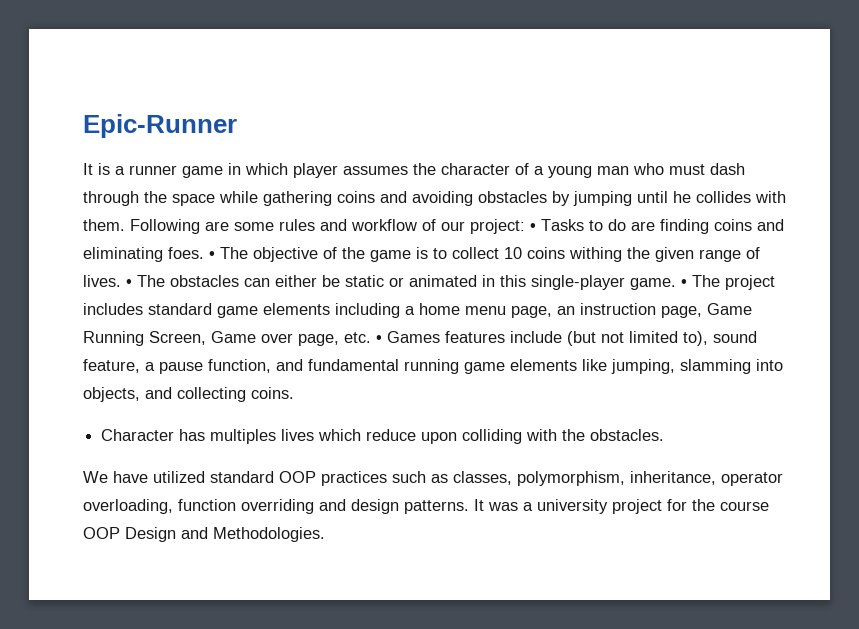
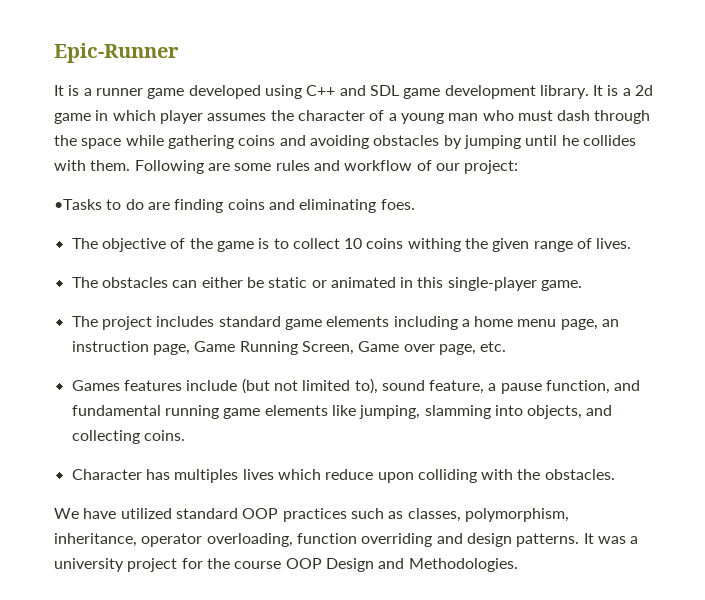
- It is a runner game in which player assumes the character of a young man who must dash through the space while gathering coins and avoiding obstacles by jumping until he collides with them.
+ It is a runner game developed using C++ and SDL game development library. It is a 2d game in which player assumes the character of a young man who must dash through the space while gathering coins and avoiding obstacles by jumping until he collides with them.
- Following are some rules and workflow of our project: • Tasks to do are finding coins and eliminating foes. • The objective of the game is to collect 10 coins withing the given range of lives. • The obstacles can either be static or animated in this single-player game. • The project includes standard game elements including a home menu page, an instruction page, Game Running Screen, Game over page, etc. • Games features include (but not limited to), sound feature, a pause function, and fundamental running game elements like jumping, slamming into objects, and collecting coins.
+ Following are some rules and workflow of our project:
+ •Tasks to do are finding coins and eliminating foes.
+ The objective of the game is to collect 10 coins withing the given range of lives.
+ The obstacles can either be static or animated in this single-player game.
+ The project includes standard game elements including a home menu page, an instruction page, Game Running Screen, Game over page, etc.
+ Games features include (but not limited to), sound feature, a pause function, and fundamental running game elements like jumping, slamming into objects, and collecting coins.

